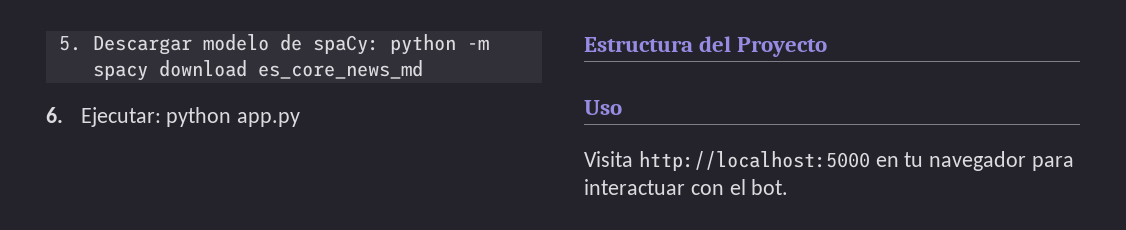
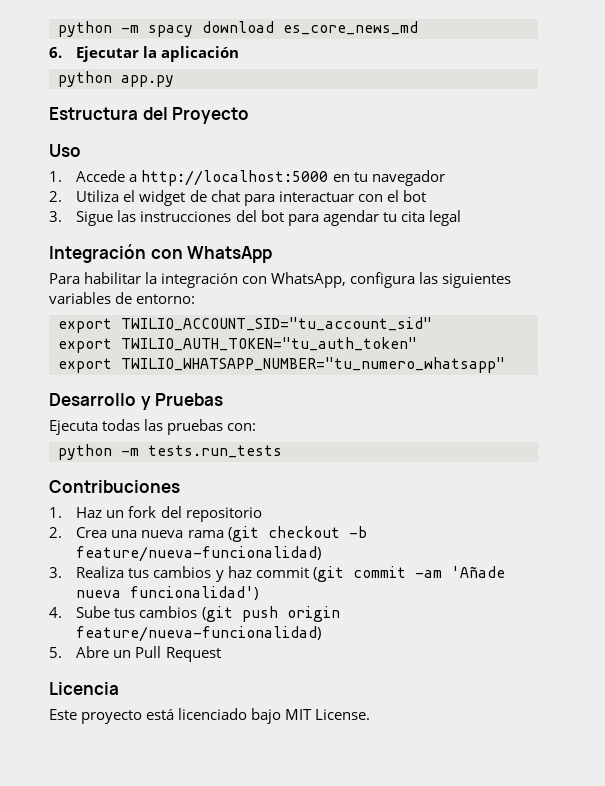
- 5. Descargar modelo de spaCy: python -m spacy download es_core_news_md
+ python -m spacy download es_core_news_md
- 6. Ejecutar: python app.py
+ 6. Ejecutar la aplicación
+ python app.py
- Visita http://localhost:5000 en tu navegador para interactuar con el bot.
+ 1. Accede a http://localhost:5000 en tu navegador
+ 2. Utiliza el widget de chat para interactuar con el bot
+ 3. Sigue las instrucciones del bot para agendar tu cita legal
+ Integración con WhatsApp
+ Para habilitar la integración con WhatsApp, configura las siguientes variables de entorno:
+ export TWILIO_ACCOUNT_SID="tu_account_sid"
+ export TWILIO_AUTH_TOKEN="tu_auth_token"
+ export TWILIO_WHATSAPP_NUMBER="tu_numero_whatsapp"
+ Desarrollo y Pruebas
+ Ejecuta todas las pruebas con:
+ python -m tests.run_tests
+ Contribuciones
+ 1. Haz un fork del repositorio
+ 2. Crea una nueva rama (git checkout -b feature/nueva-funcionalidad)
+ 3. Realiza tus cambios y haz commit (git commit -am 'Añade nueva funcionalidad')
+ 4. Sube tus cambios (git push origin feature/nueva-funcionalidad)
+ 5. Abre un Pull Request
+ Licencia
+ Este proyecto está licenciado bajo MIT License.

